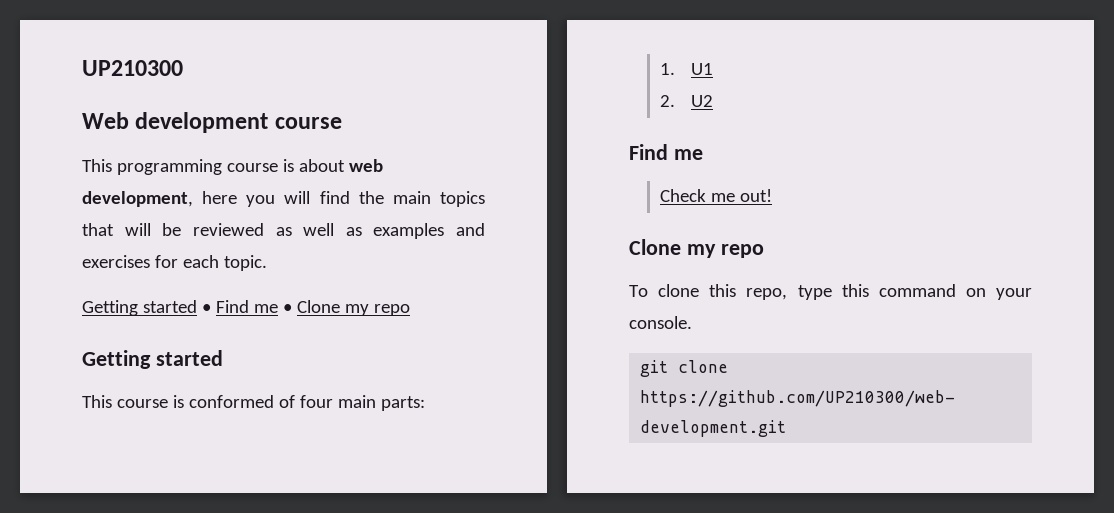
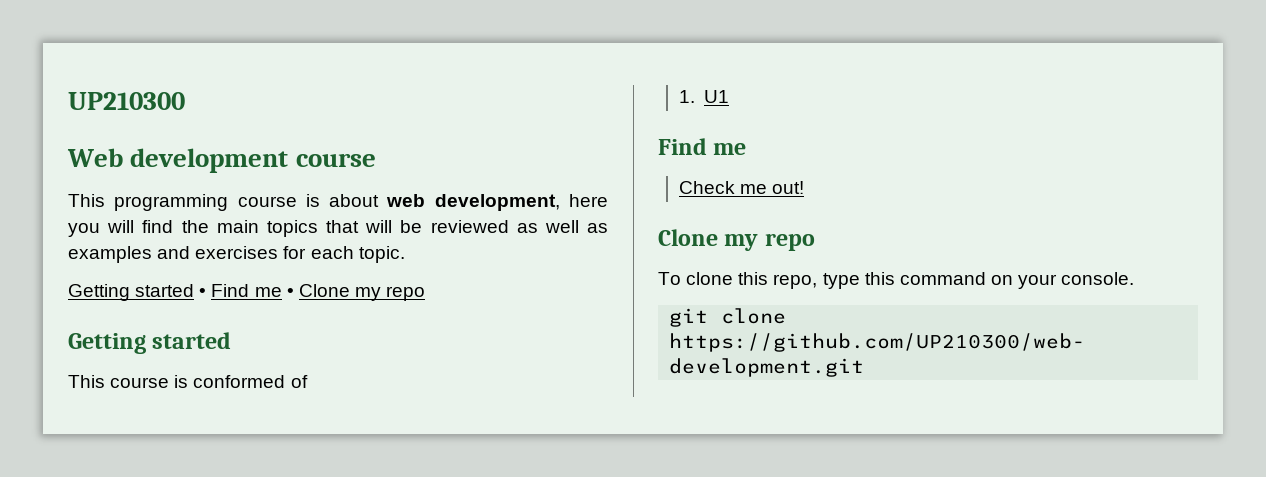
- This course is conformed of four main parts:
+ This course is conformed of
- 2. U2

